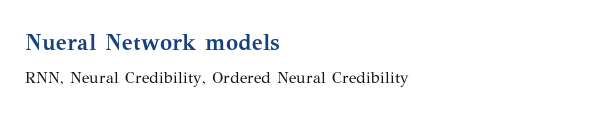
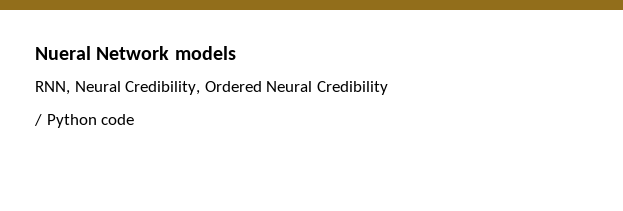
+ / Python code

